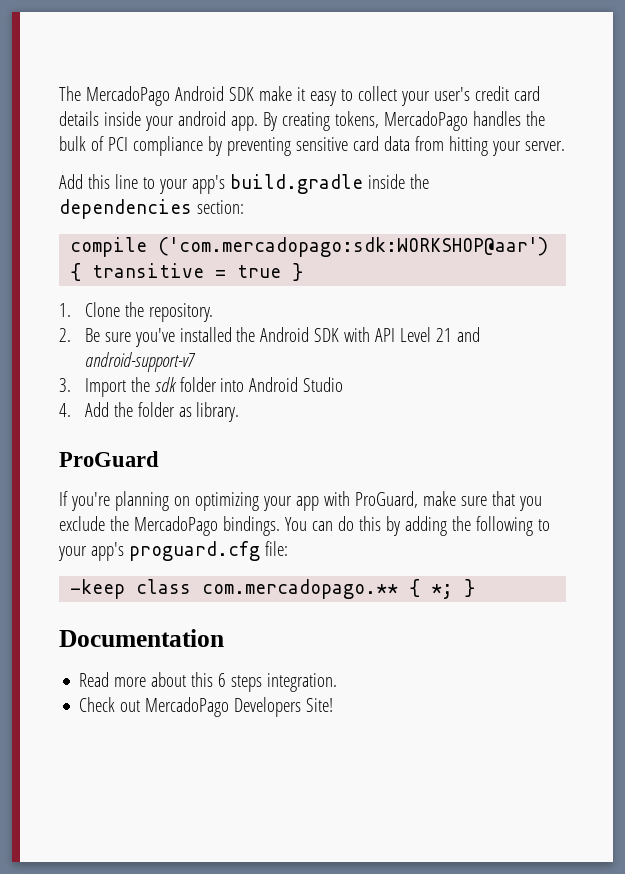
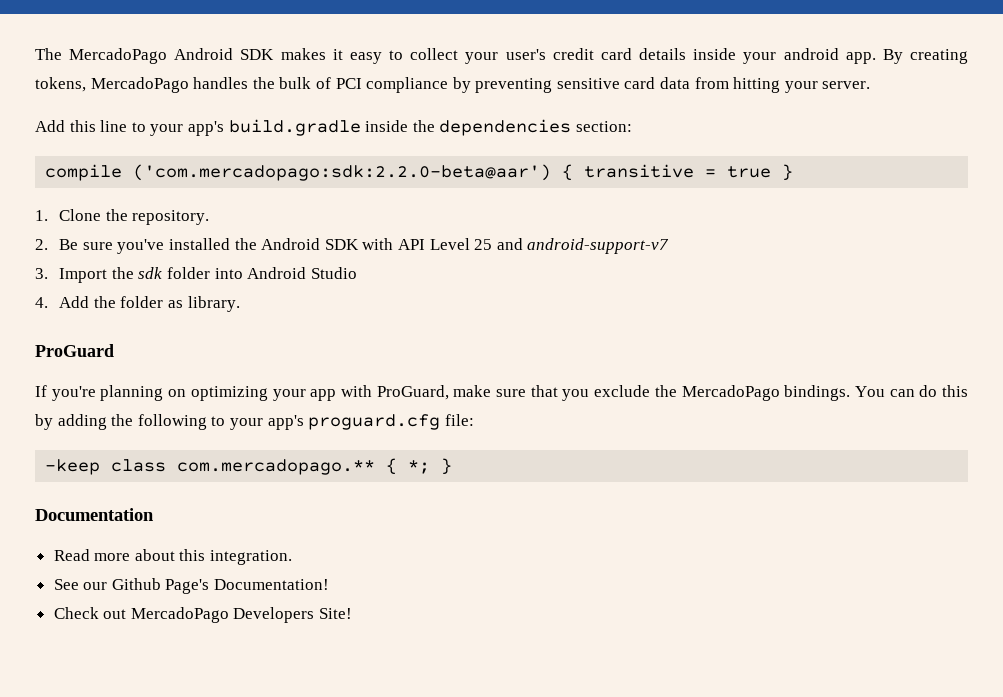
- The MercadoPago Android SDK make it easy to collect your user's credit card details inside your android app.
+ The MercadoPago Android SDK makes it easy to collect your user's credit card details inside your android app.
- compile ('com.mercadopago:sdk:WORKSHOP@aar') { transitive = true }
+ compile ('com.mercadopago:sdk:2.2.0-beta@aar') { transitive = true }
- 2. Be sure you've installed the Android SDK with API Level 21 and android-support-v7
+ 2. Be sure you've installed the Android SDK with API Level 25 and android-support-v7
- Read more about this 6 steps integration.
+ Read more about this integration.
+ See our Github Page's Documentation!

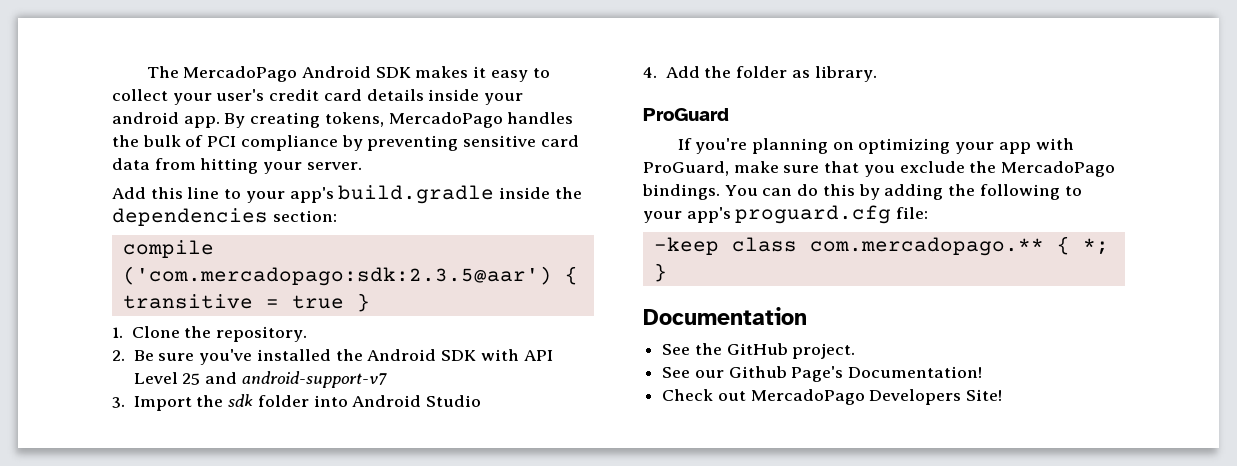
- compile ('com.mercadopago:sdk:2.2.0-beta@aar') { transitive = true }
+ compile ('com.mercadopago:sdk:2.3.5@aar') { transitive = true }
- Read more about this integration.
+ See the GitHub project.

